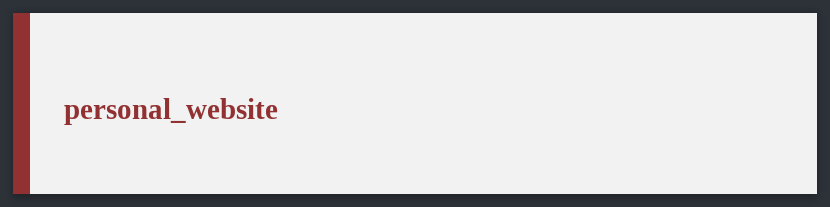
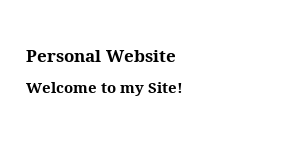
- personal_website
+ Personal Website
+ Welcome to my Site!

